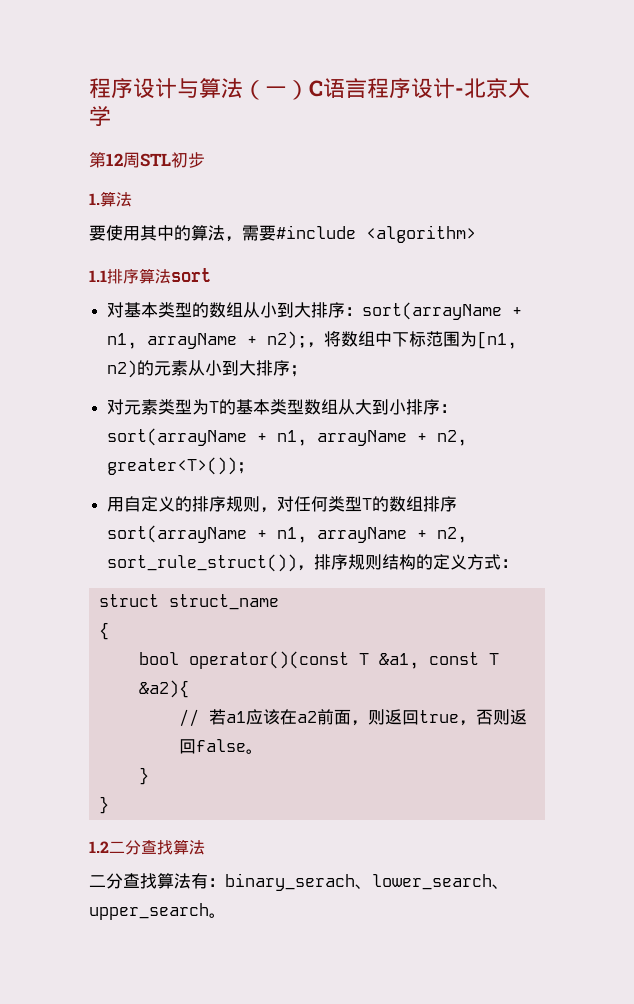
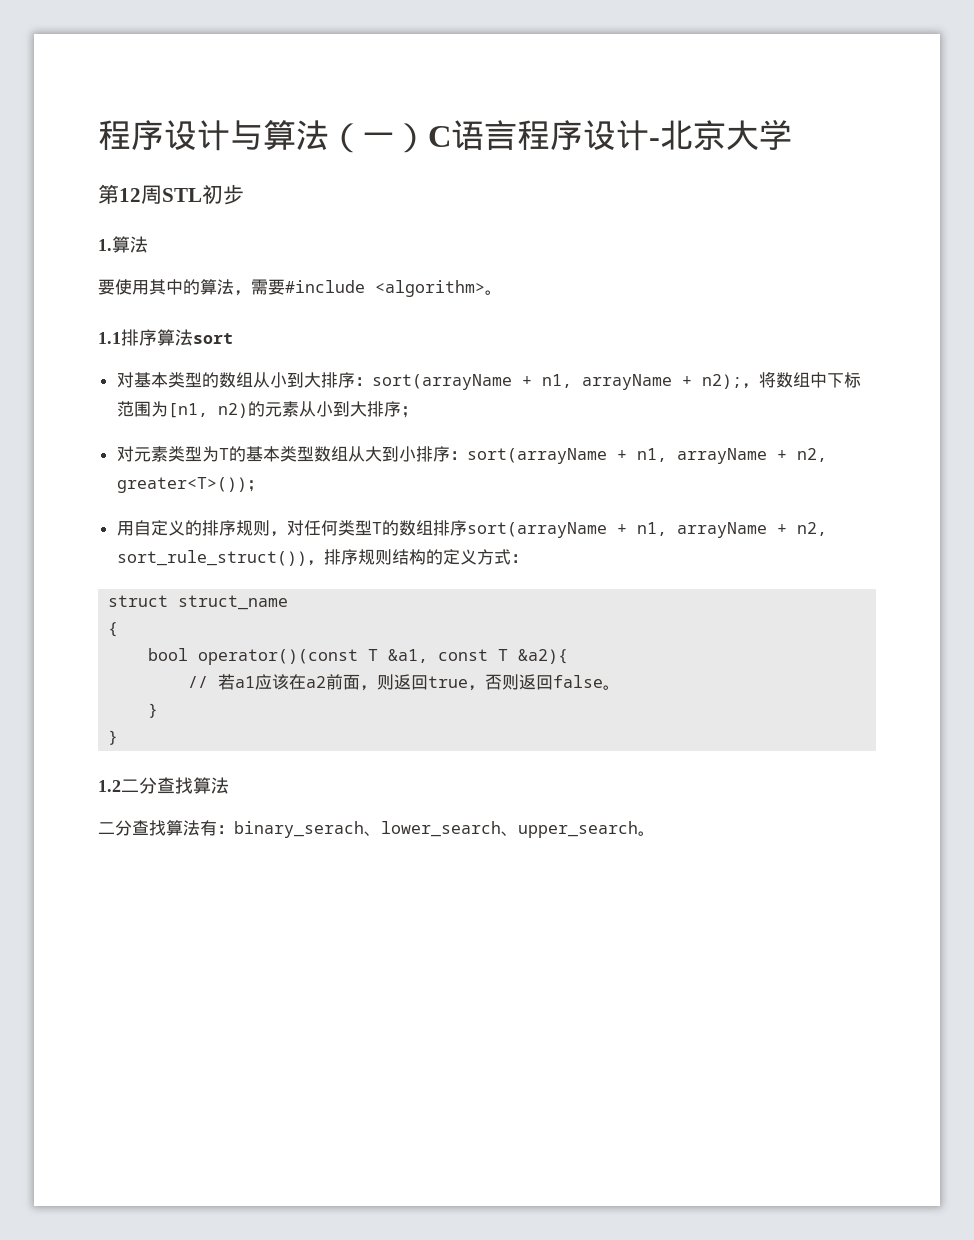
- 要使用其中的算法，需要#include <algorithm>
+ 要使用其中的算法，需要#include <algorithm>。

